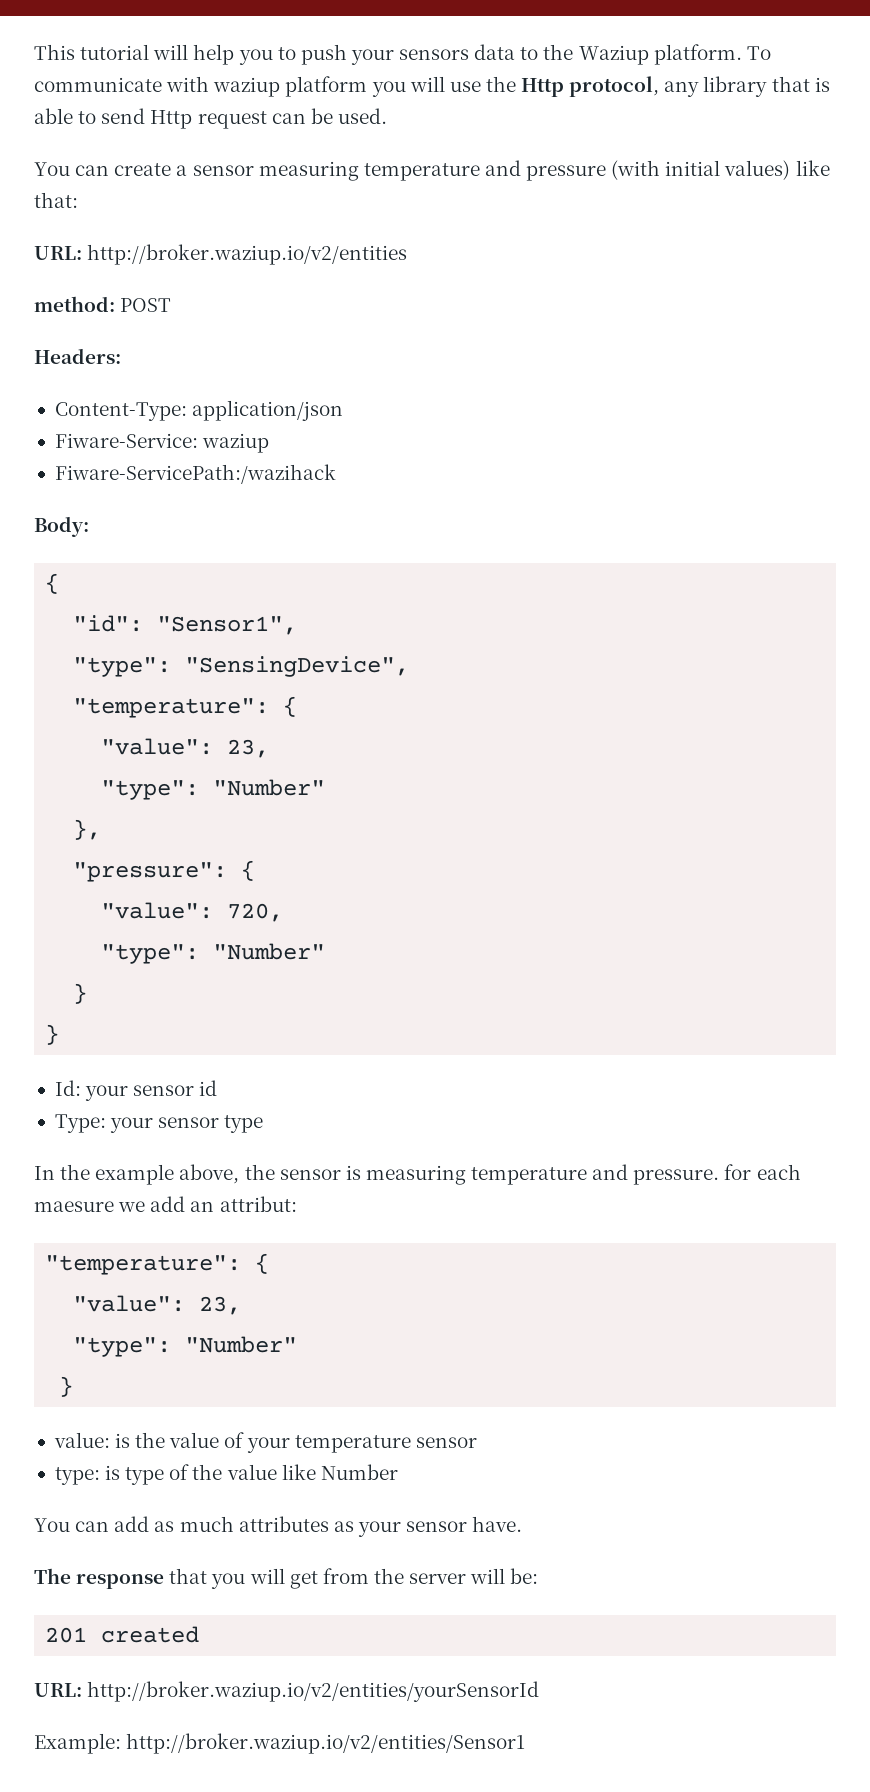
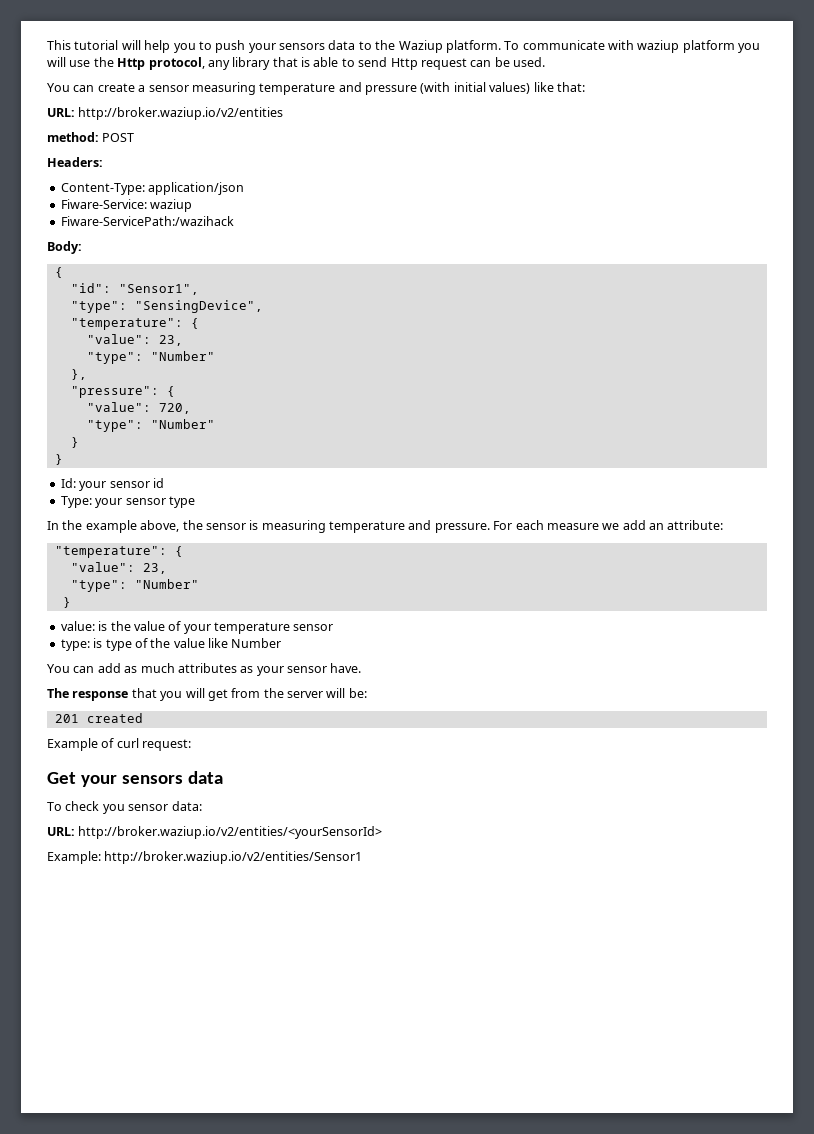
- In the example above, the sensor is measuring temperature and pressure. for each maesure we add an attribut:
+ In the example above, the sensor is measuring temperature and pressure. For each measure we add an attribute:
- URL: http://broker.waziup.io/v2/entities/yourSensorId
+ Example of curl request:
+ Get your sensors data
+ To check you sensor data:
+ URL: http://broker.waziup.io/v2/entities/<yourSensorId>

